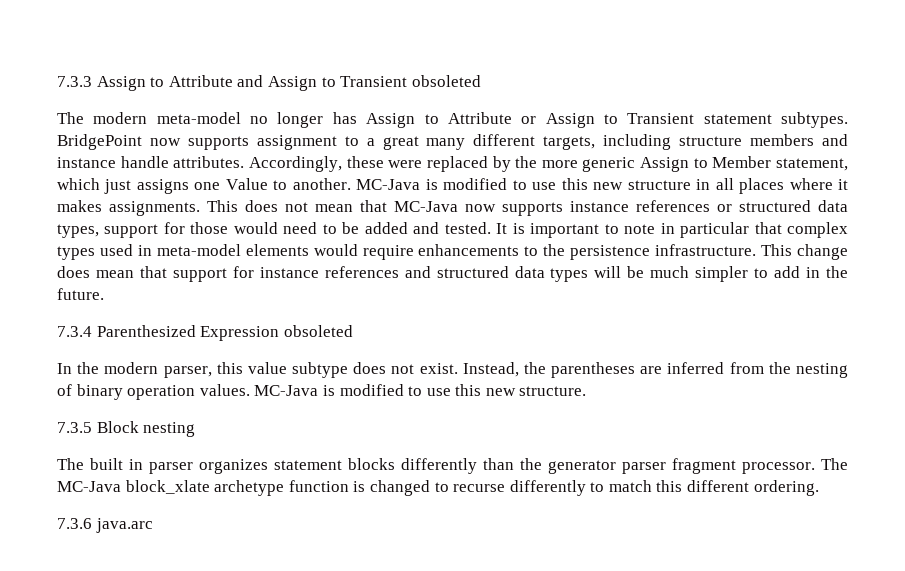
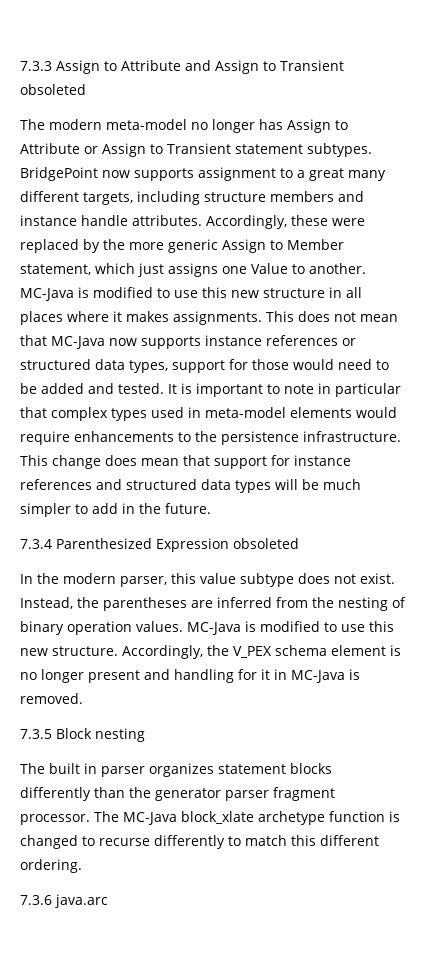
+ Accordingly, the V_PEX schema element is no longer present and handling for it in MC-Java is removed.

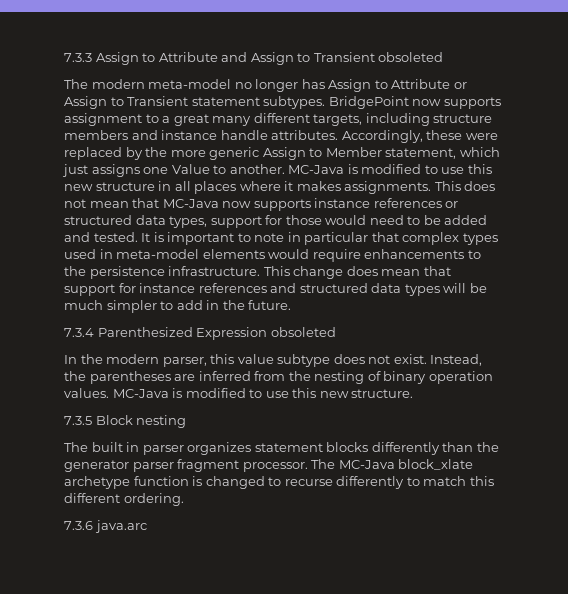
- Accordingly, the V_PEX schema element is no longer present and handling for it in MC-Java is removed.

